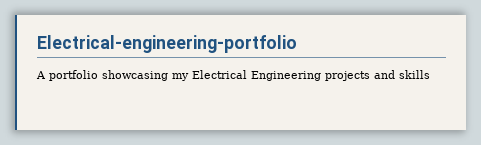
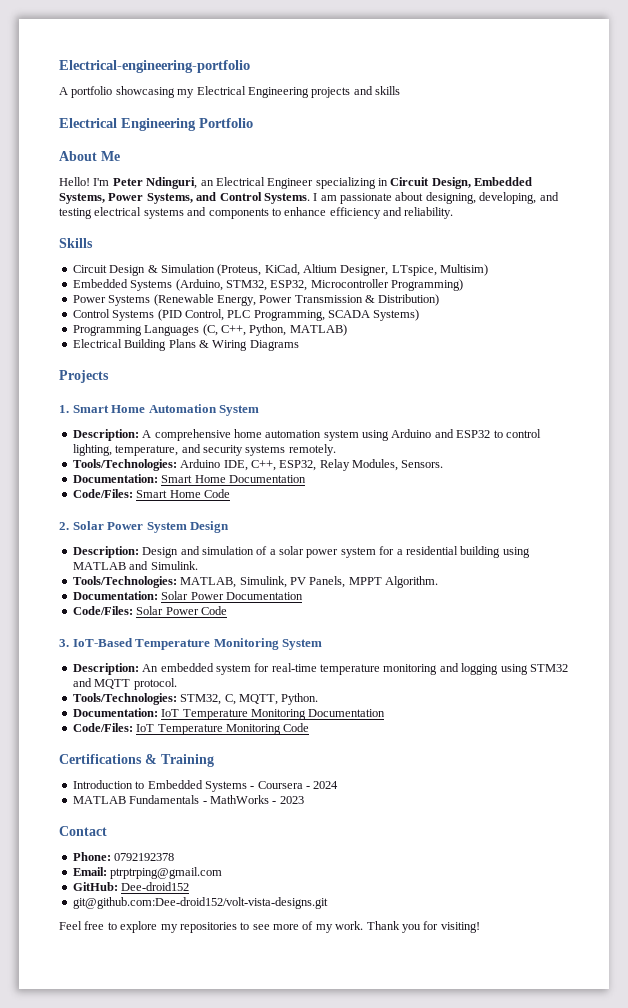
+ Electrical Engineering Portfolio
+ About Me
+ Hello! I'm Peter Ndinguri, an Electrical Engineer specializing in Circuit Design, Embedded Systems, Power Systems, and Control Systems. I am passionate about designing, developing, and testing electrical systems and components to enhance efficiency and reliability.
+ Skills
+ Circuit Design & Simulation (Proteus, KiCad, Altium Designer, LTspice, Multisim)
+ Embedded Systems (Arduino, STM32, ESP32, Microcontroller Programming)
+ Power Systems (Renewable Energy, Power Transmission & Distribution)
+ Control Systems (PID Control, PLC Programming, SCADA Systems)
+ Programming Languages (C, C++, Python, MATLAB)
+ Electrical Building Plans & Wiring Diagrams
+ Projects
+ 1. Smart Home Automation System
+ Description: A comprehensive home automation system using Arduino and ESP32 to control lighting, temperature, and security systems remotely.
+ Tools/Technologies: Arduino IDE, C++, ESP32, Relay Modules, Sensors.
+ Documentation: Smart Home Documentation
+ Code/Files: Smart Home Code
+ 2. Solar Power System Design
+ Description: Design and simulation of a solar power system for a residential building using MATLAB and Simulink.
+ Tools/Technologies: MATLAB, Simulink, PV Panels, MPPT Algorithm.
+ Documentation: Solar Power Documentation
+ Code/Files: Solar Power Code
+ 3. IoT-Based Temperature Monitoring System
+ Description: An embedded system for real-time temperature monitoring and logging using STM32 and MQTT protocol.
+ Tools/Technologies: STM32, C, MQTT, Python.
+ Documentation: IoT Temperature Monitoring Documentation
+ Code/Files: IoT Temperature Monitoring Code
+ Certifications & Training
+ Introduction to Embedded Systems - Coursera - 2024
+ MATLAB Fundamentals - MathWorks - 2023
+ Contact
+ Phone: 0792192378
+ Email: ptrptrping@gmail.com
+ GitHub: Dee-droid152
+ git@github.com:Dee-droid152/volt-vista-designs.git
+ Feel free to explore my repositories to see more of my work. Thank you for visiting!

